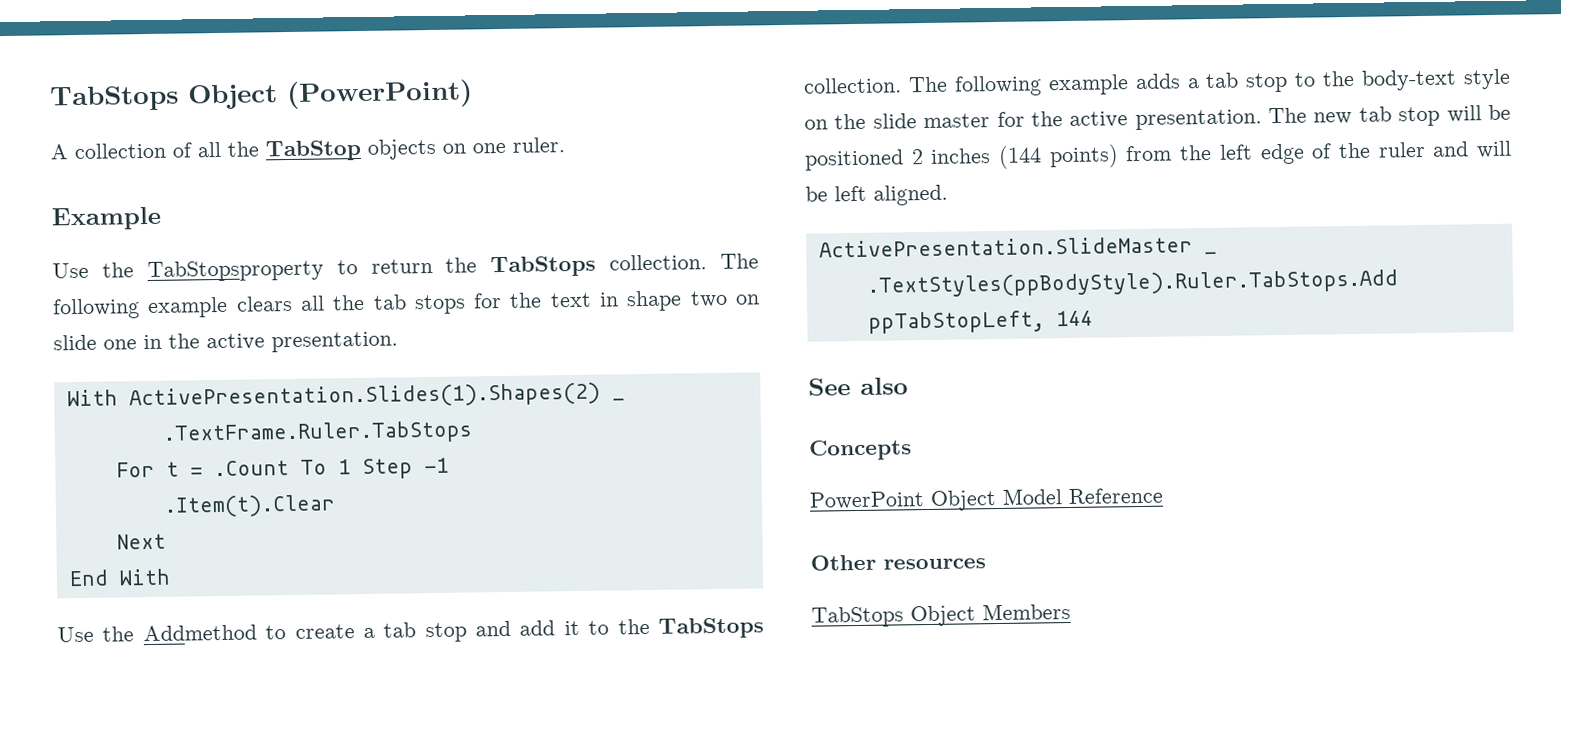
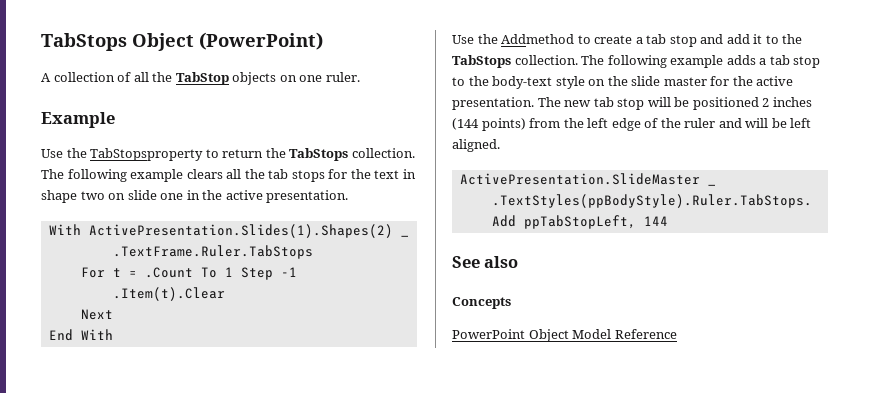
- Other resources
- TabStops Object Members

